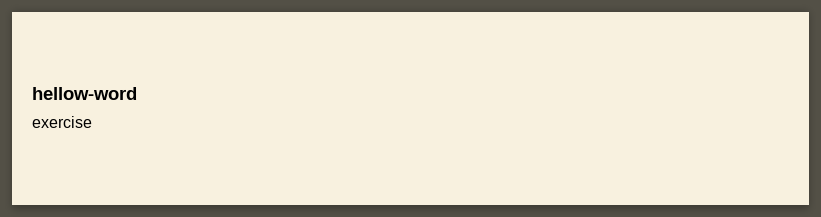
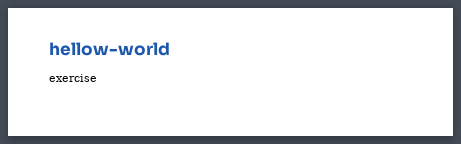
- hellow-word
+ hellow-world

